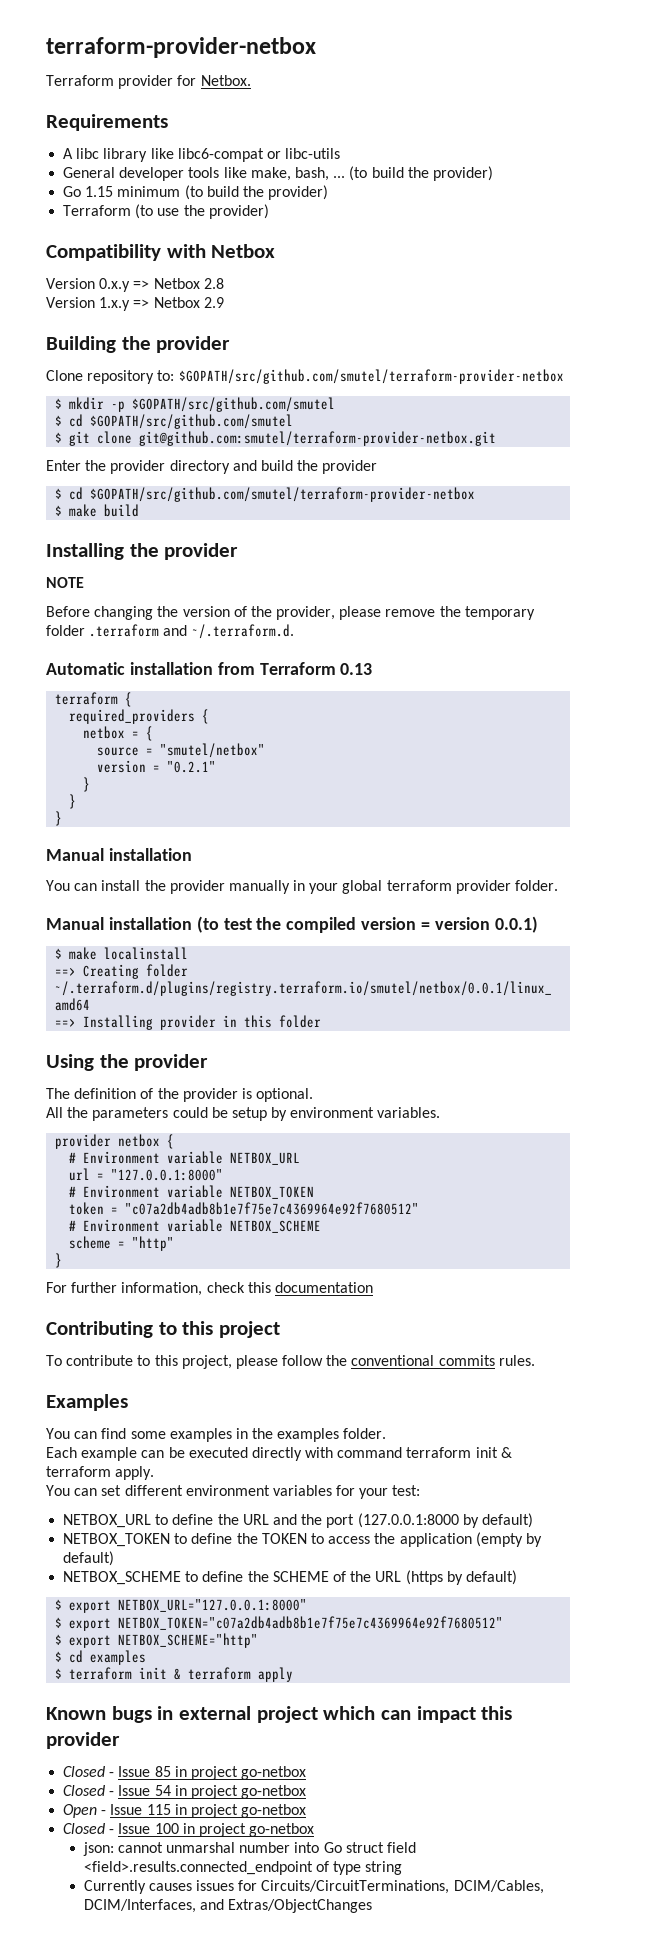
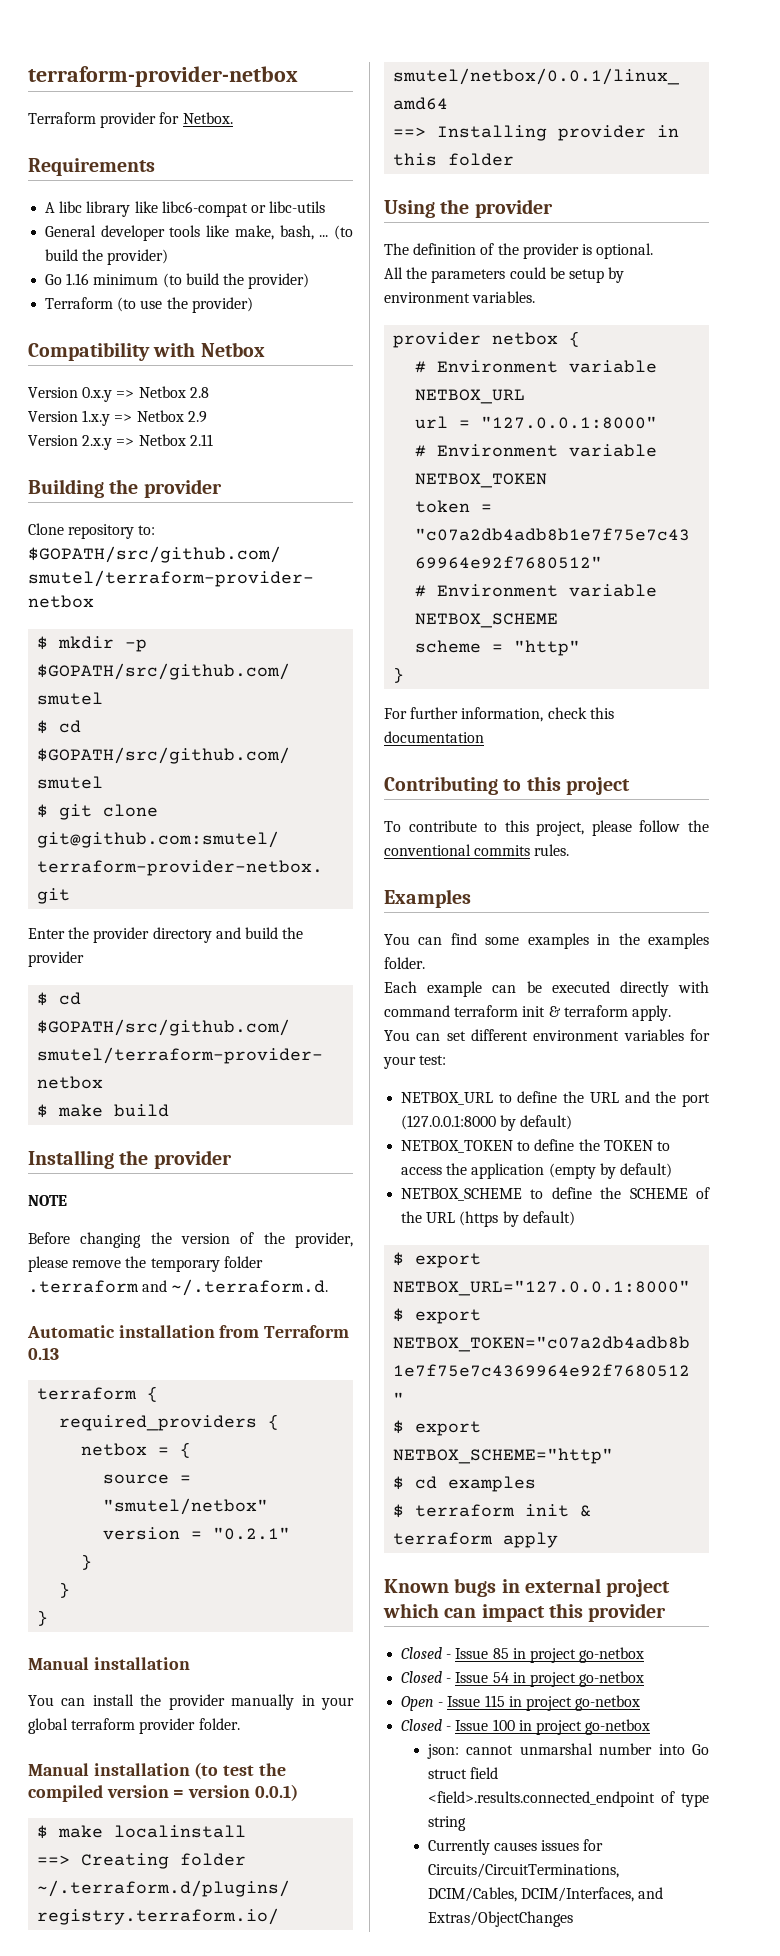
- Go 1.15 minimum (to build the provider)
+ Go 1.16 minimum (to build the provider)
+ Version 2.x.y => Netbox 2.11

